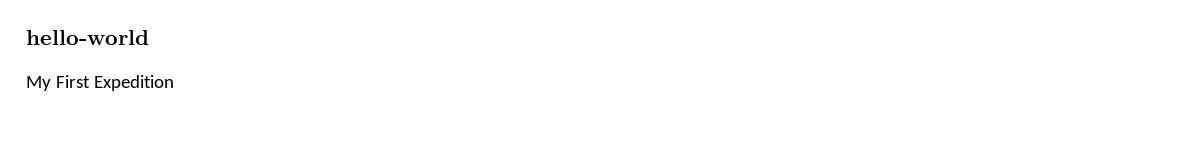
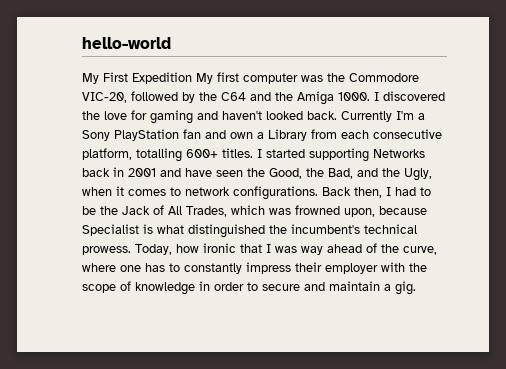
- My First Expedition
+ My First Expedition My first computer was the Commodore VIC-20, followed by the C64 and the Amiga 1000. I discovered the love for gaming and haven't looked back. Currently I'm a Sony PlayStation fan and own a Library from each consecutive platform, totalling 600+ titles. I started supporting Networks back in 2001 and have seen the Good, the Bad, and the Ugly, when it comes to network configurations. Back then, I had to be the Jack of All Trades, which was frowned upon, because Specialist is what distinguished the incumbent's technical prowess. Today, how ironic that I was way ahead of the curve, where one has to constantly impress their employer with the scope of knowledge in order to secure and maintain a gig.

